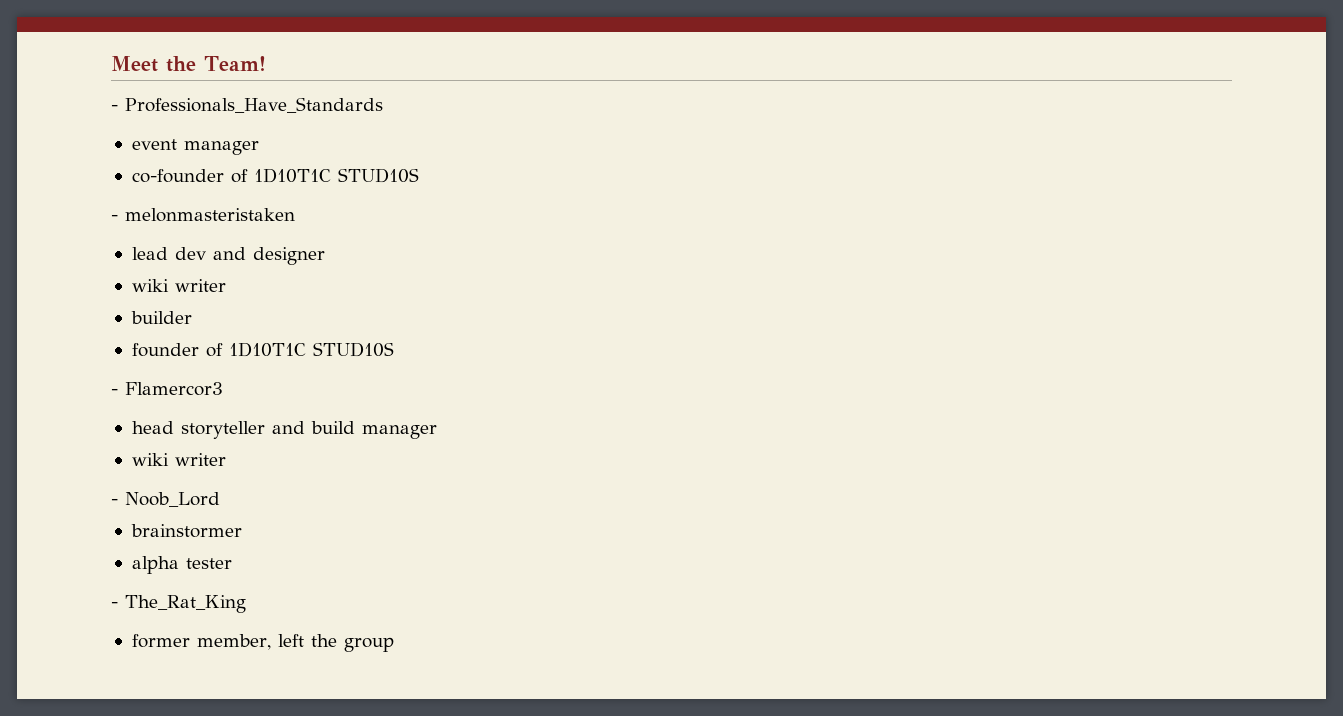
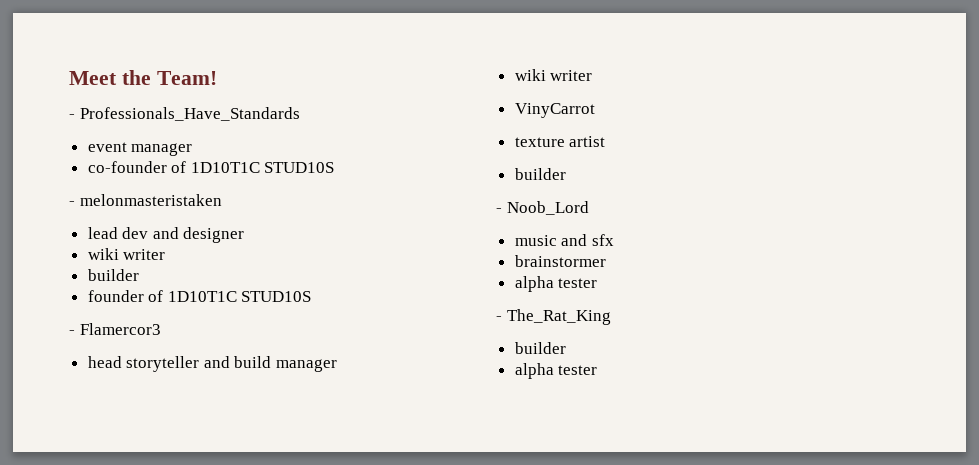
+ VinyCarrot
+ texture artist
+ builder
+ music and sfx
  - The_Rat_King
- former member, left the group
+ builder
+ alpha tester

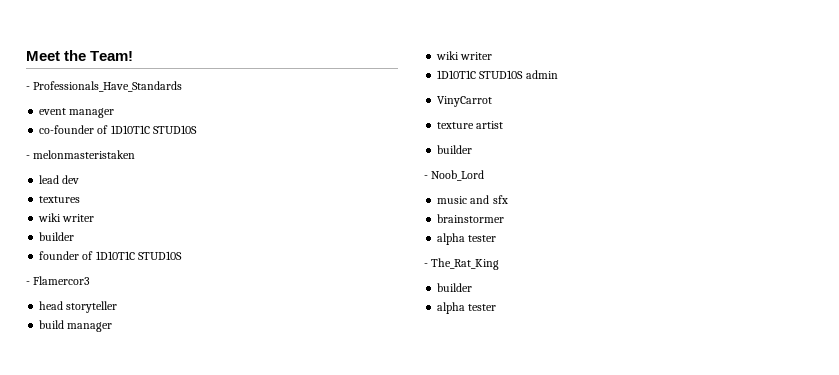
- lead dev and designer
+ lead dev
+ textures
- head storyteller and build manager
+ head storyteller
+ build manager
+ 1D10T1C STUD10S admin

